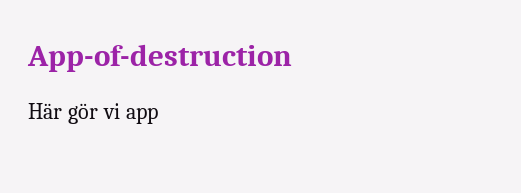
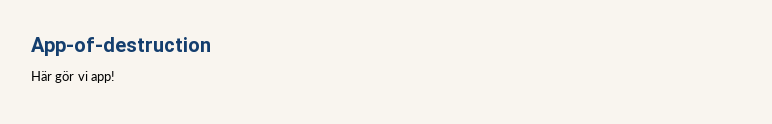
- Här gör vi app
+ Här gör vi app!

